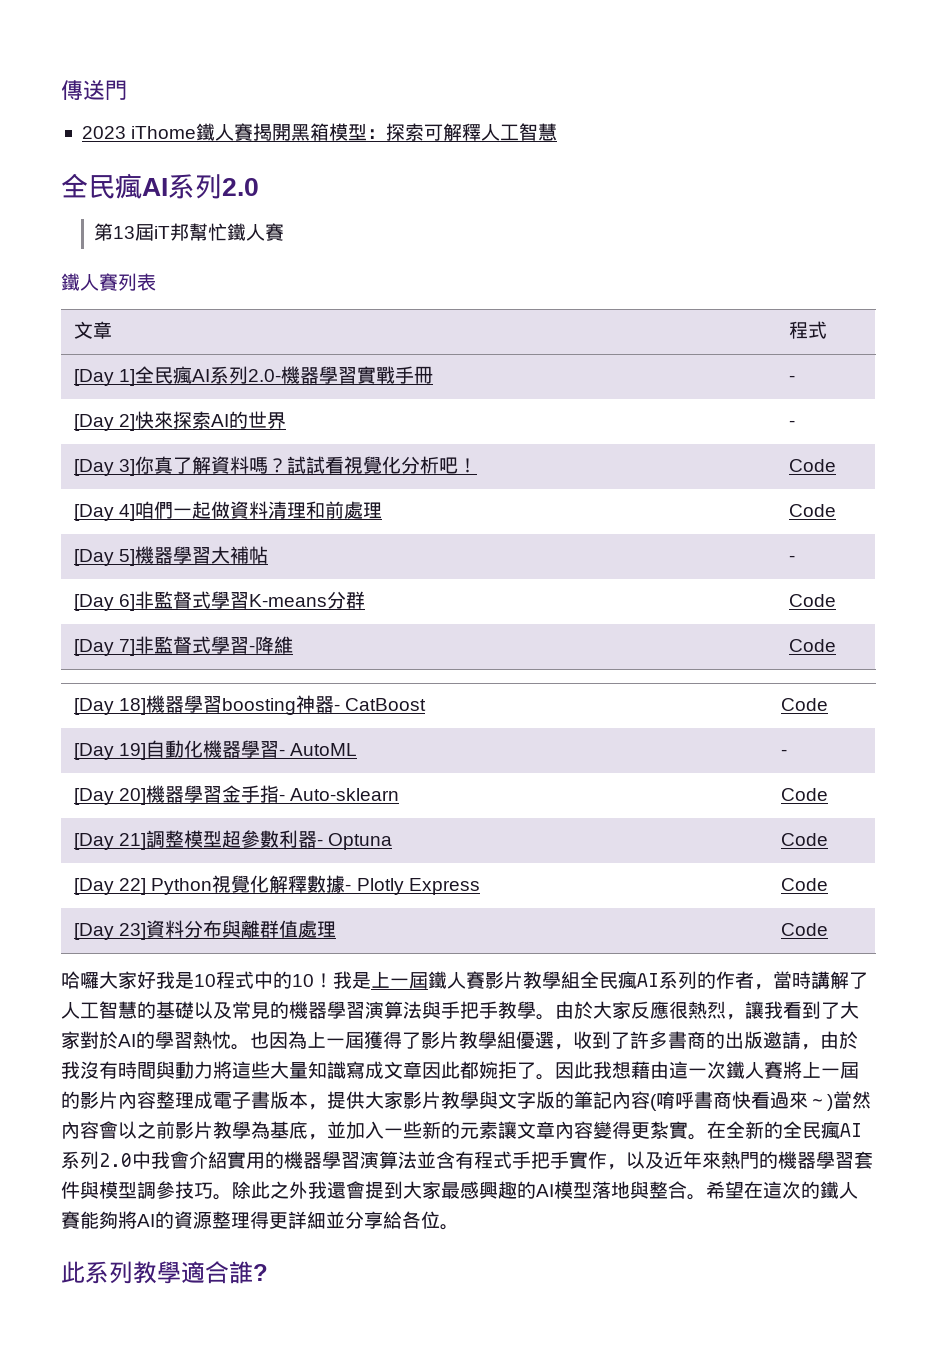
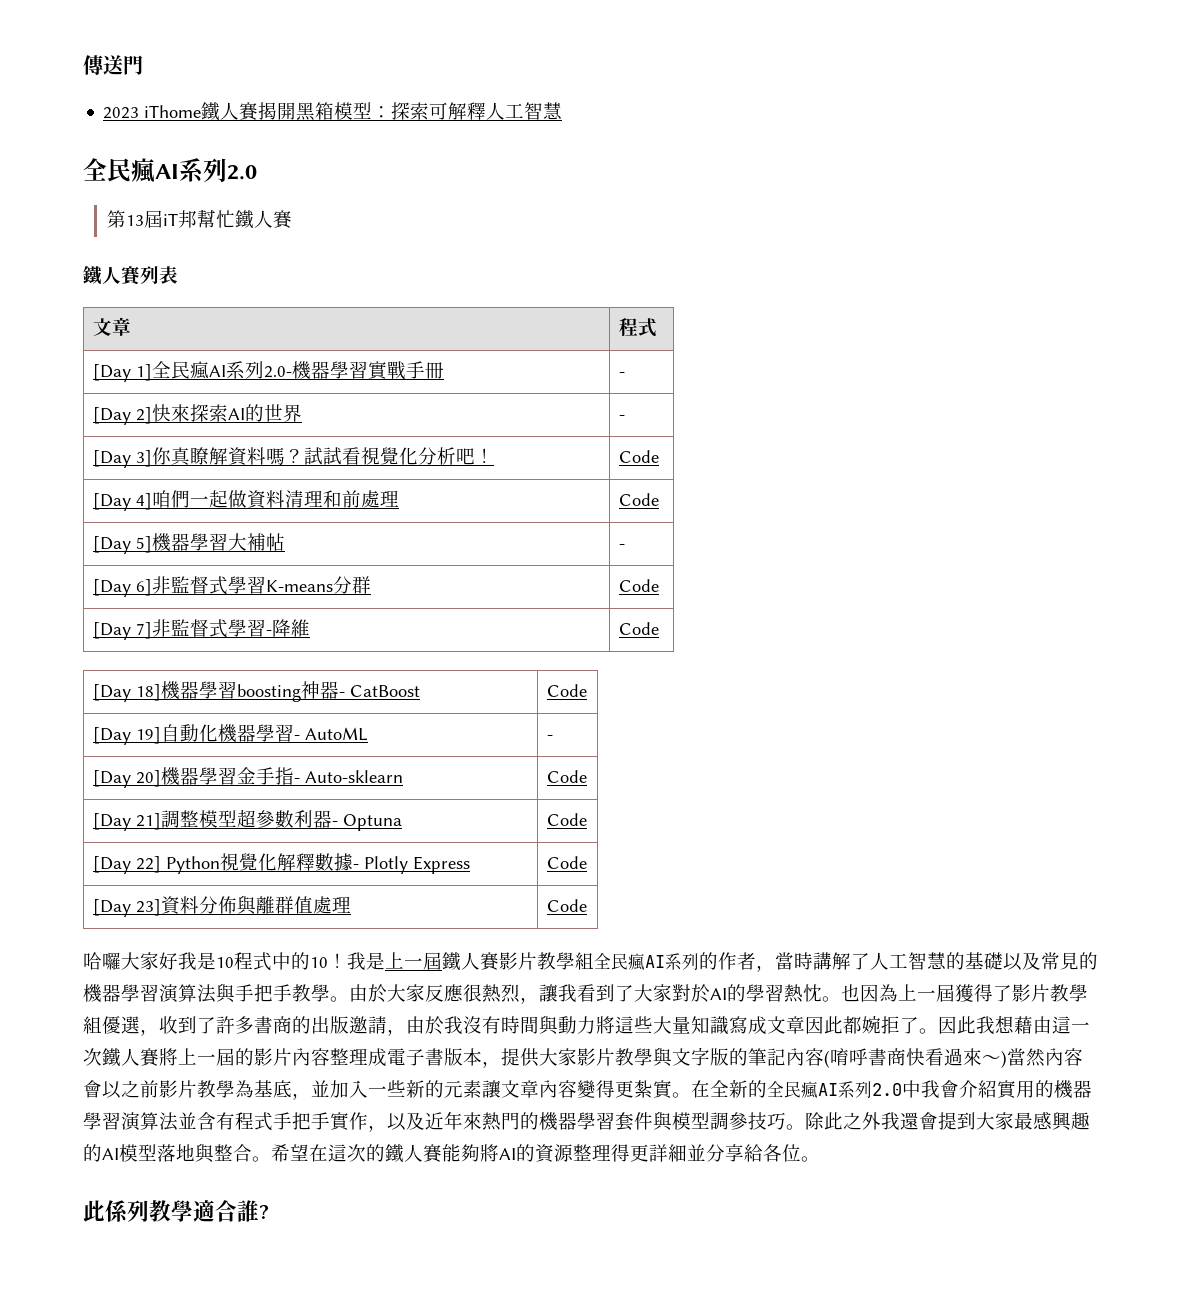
- [Day 3]你真了解資料嗎？試試看視覺化分析吧！ | Code
+ [Day 3]你真瞭解資料嗎？試試看視覺化分析吧！ | Code
- [Day 23]資料分布與離群值處理 | Code
+ [Day 23]資料分佈與離群值處理 | Code
- 此系列教學適合誰?
+ 此係列教學適合誰?

